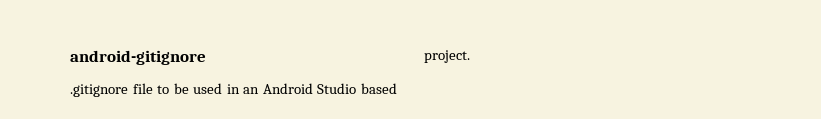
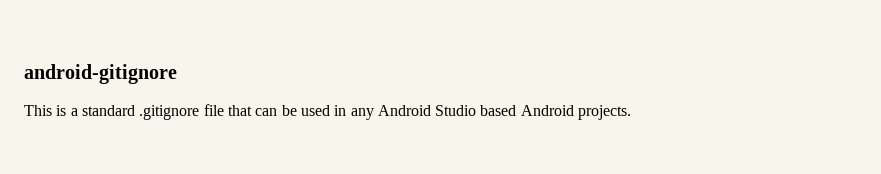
- .gitignore file to be used in an Android Studio based project.
+ This is a standard .gitignore file that can be used in any Android Studio based Android projects.

